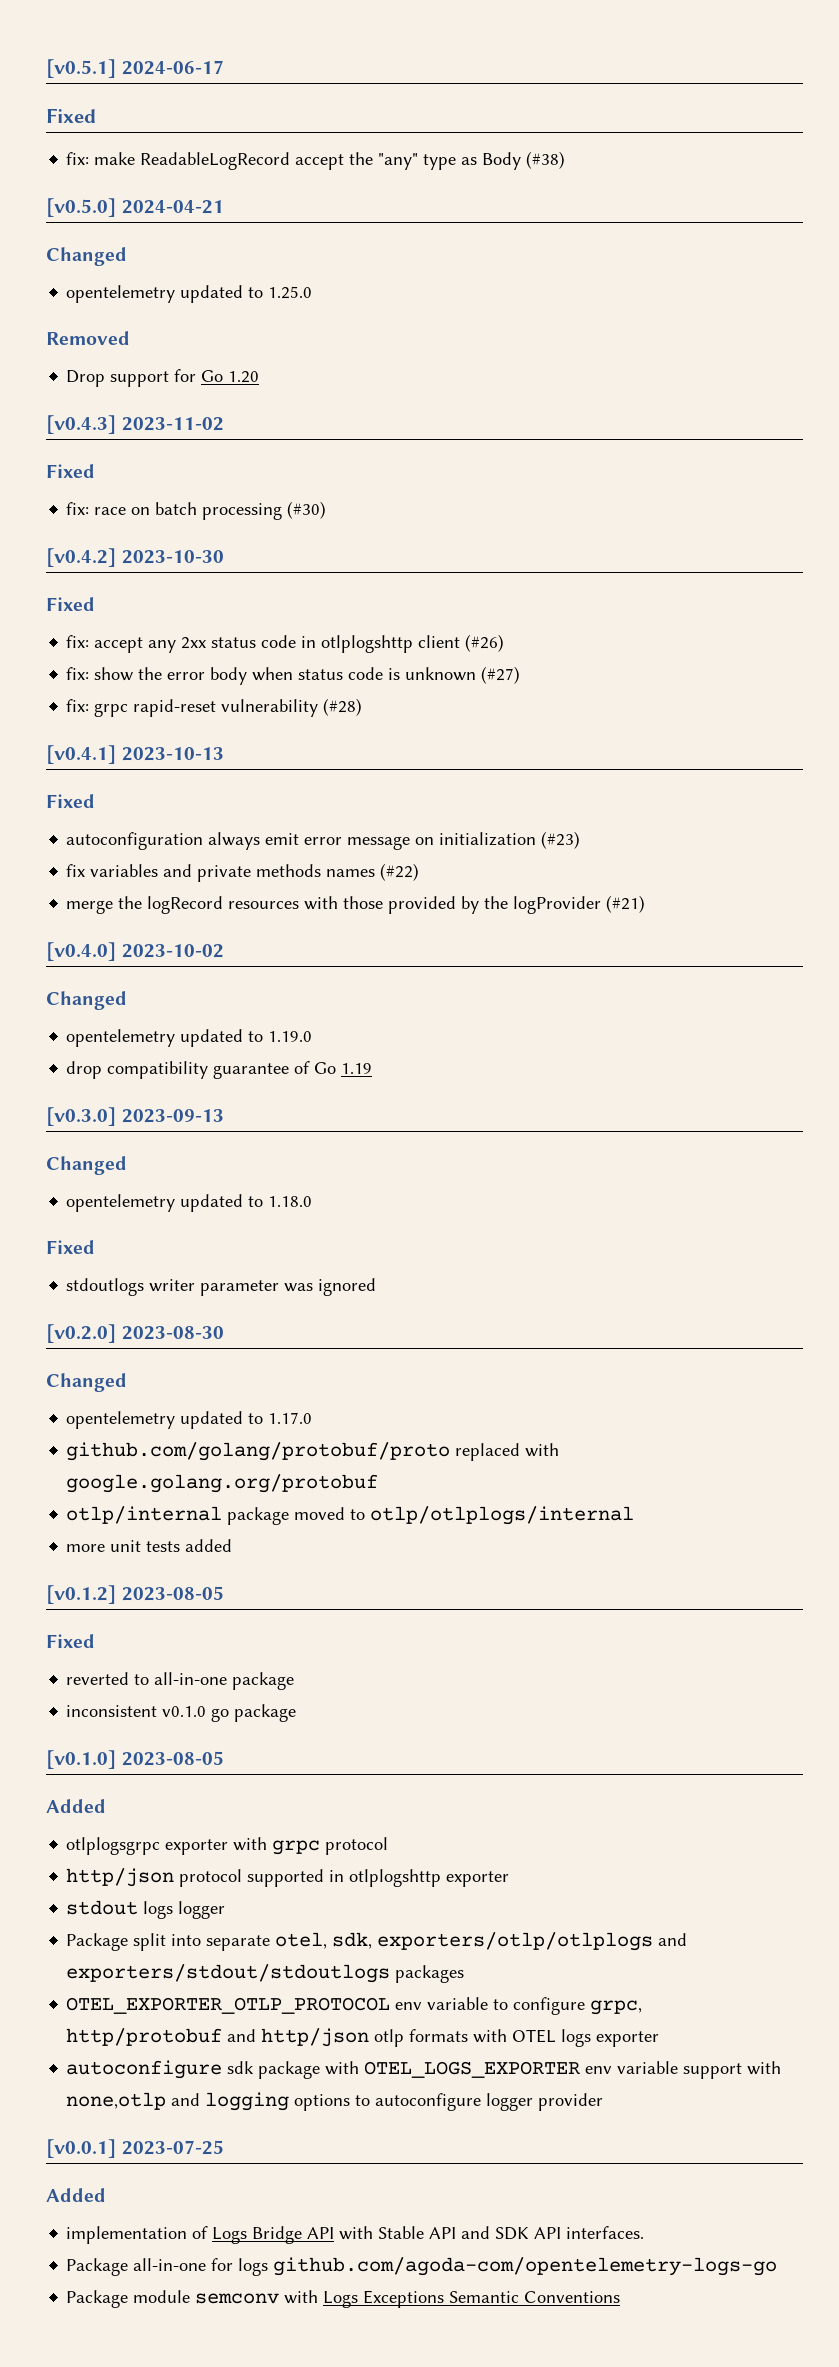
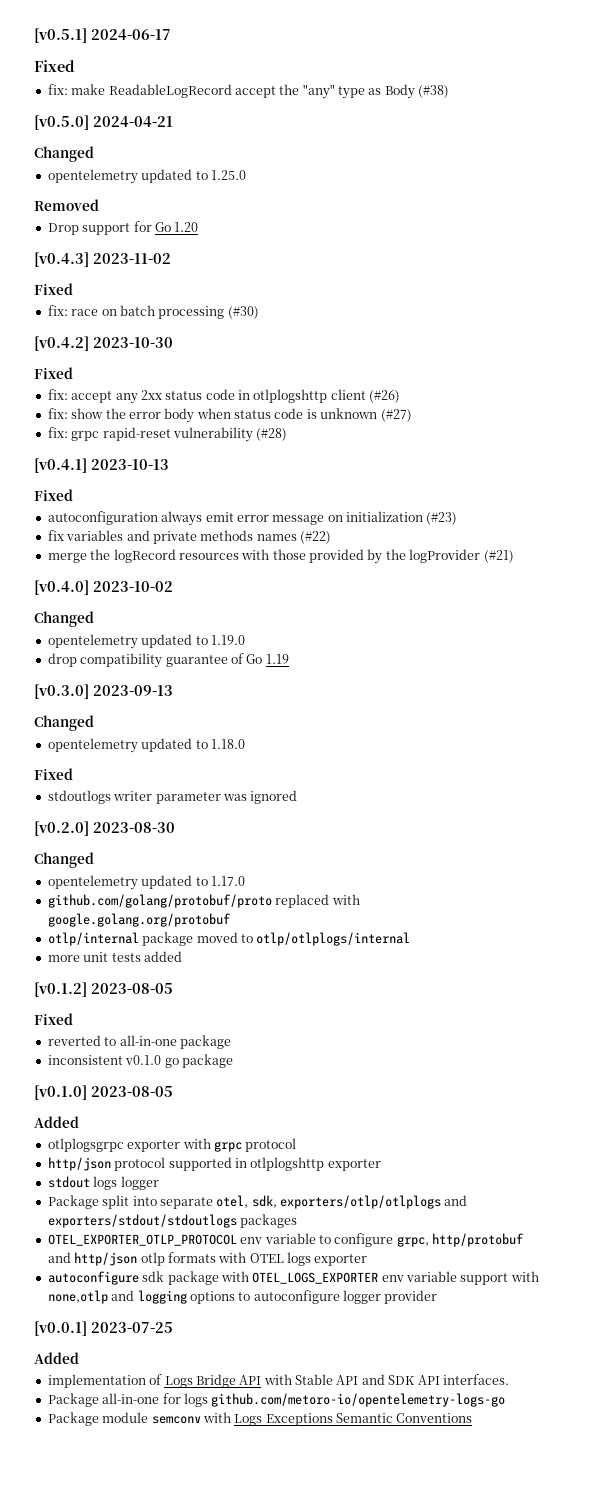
- Package all-in-one for logs github.com/agoda-com/opentelemetry-logs-go
+ Package all-in-one for logs github.com/metoro-io/opentelemetry-logs-go

